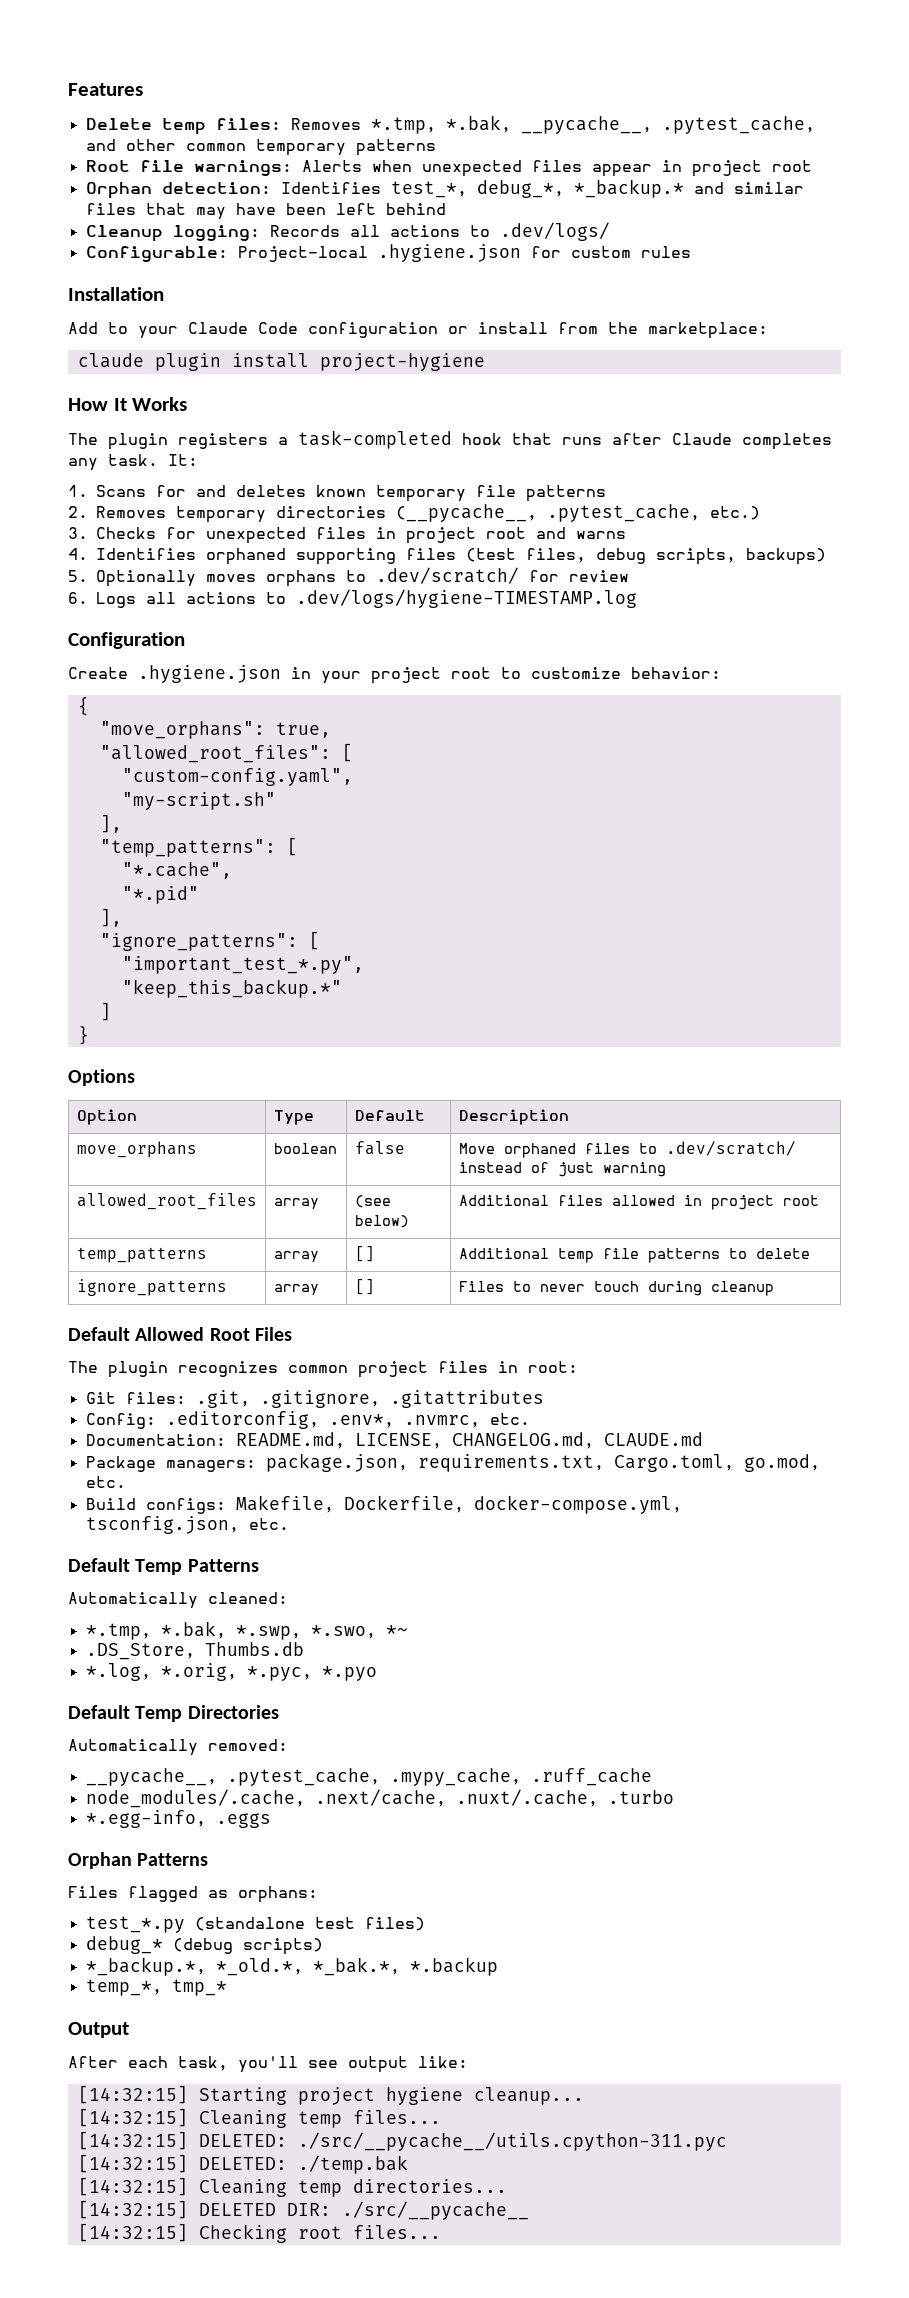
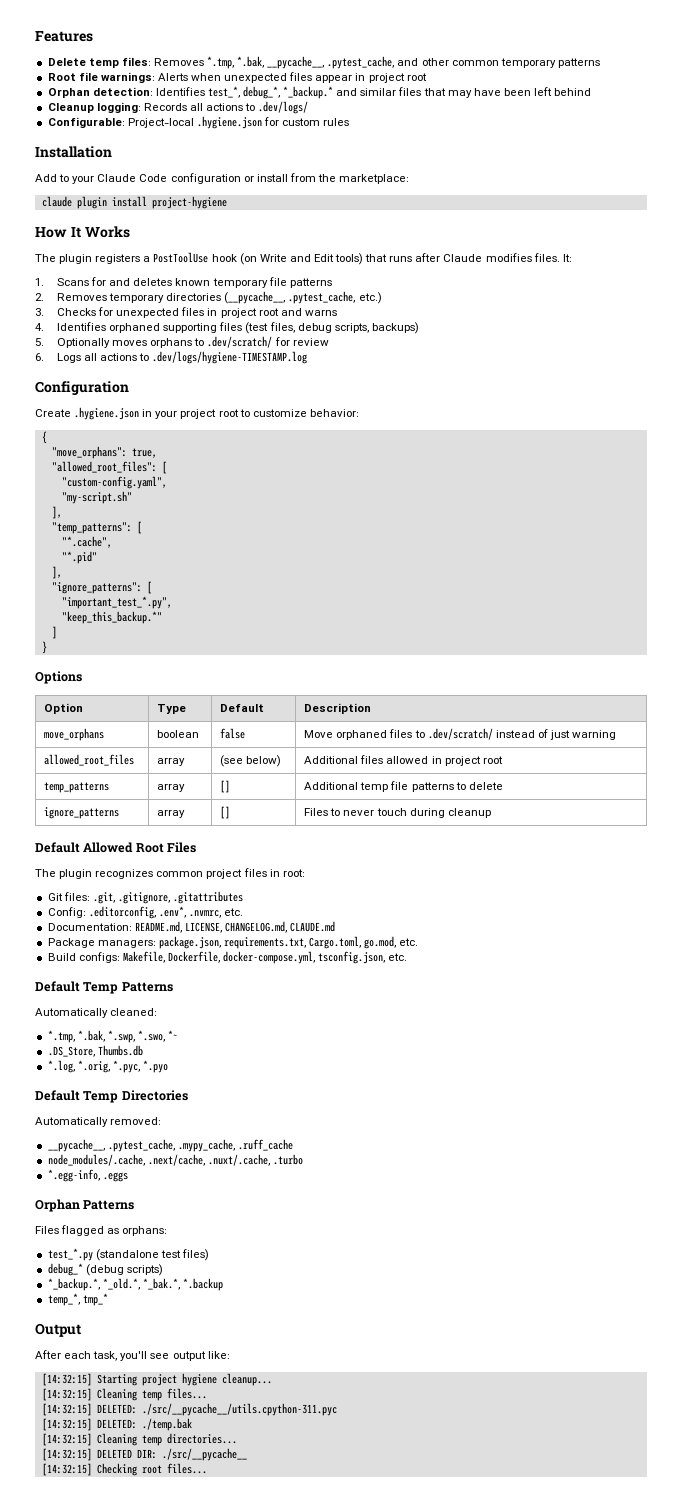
- The plugin registers a task-completed hook that runs after Claude completes any task.
+ The plugin registers a PostToolUse hook (on Write and Edit tools) that runs after Claude modifies files.

